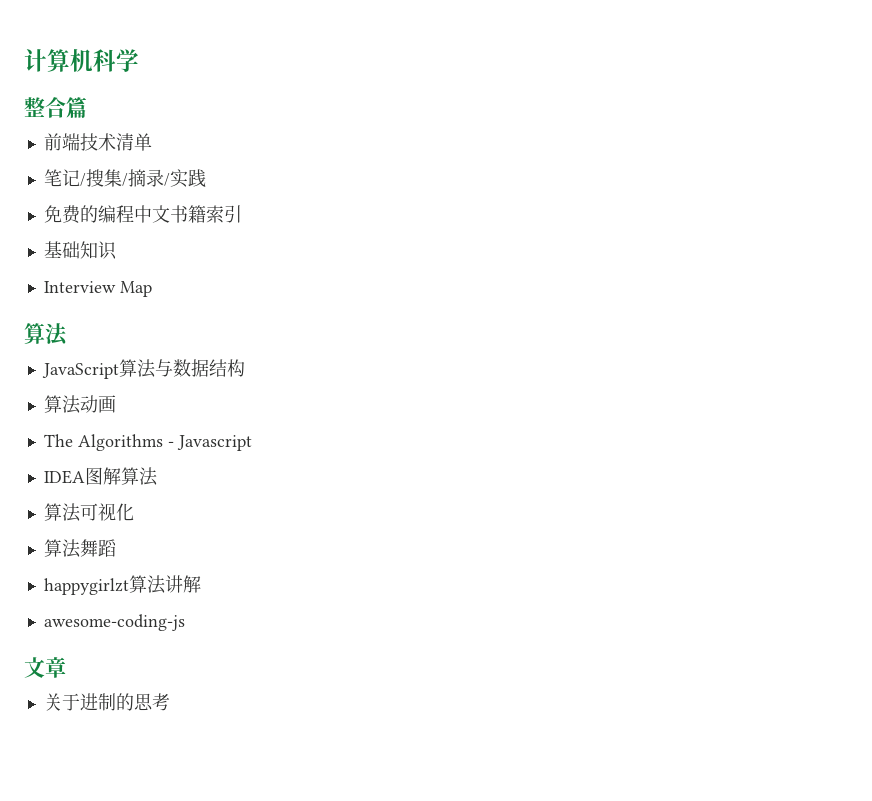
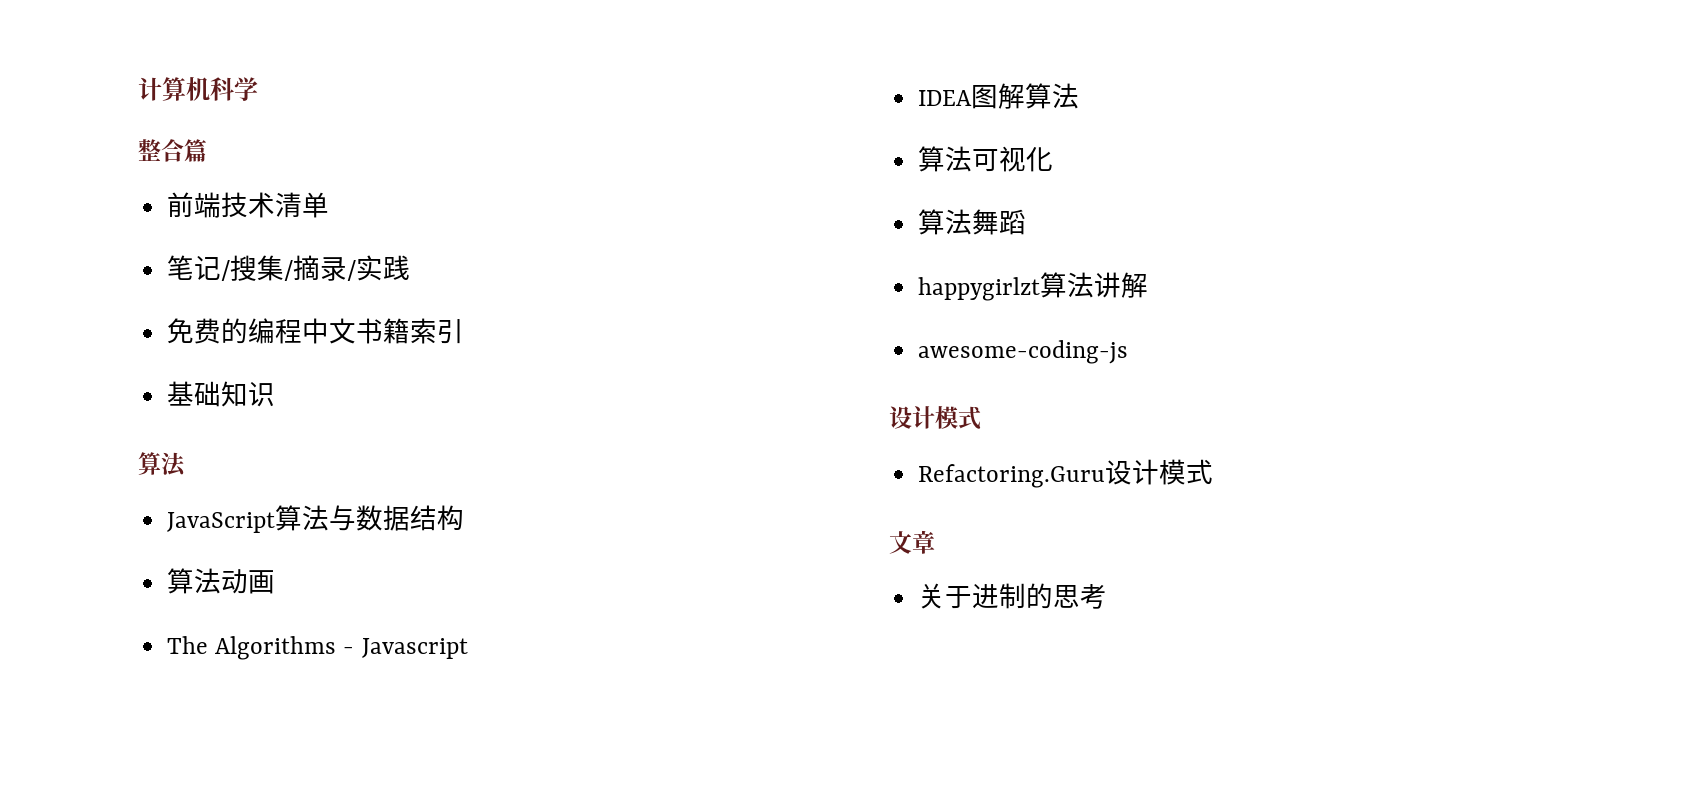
- Interview Map
  awesome-coding-js
+ 设计模式
+ Refactoring.Guru设计模式

